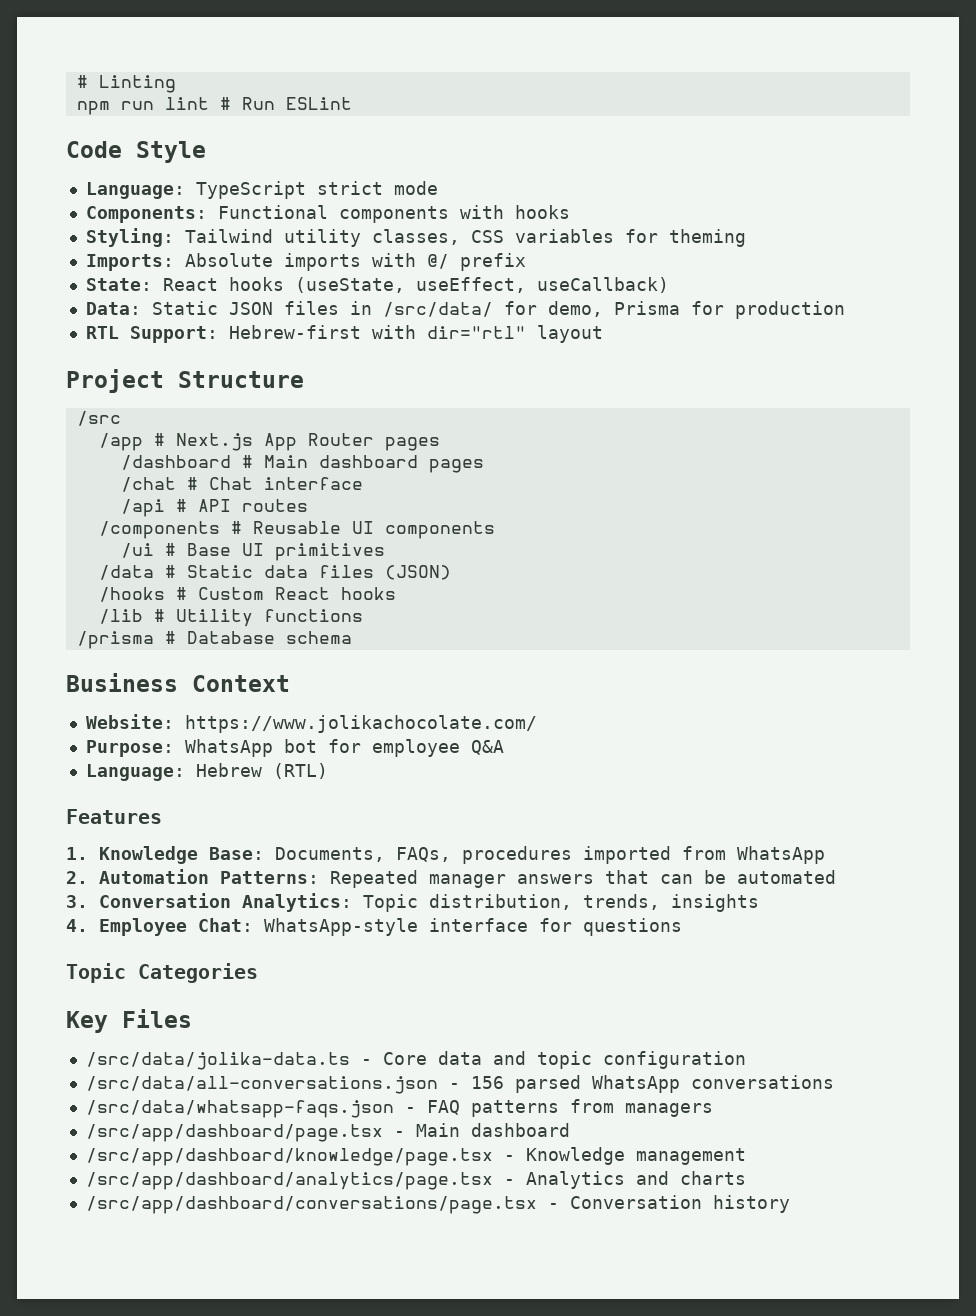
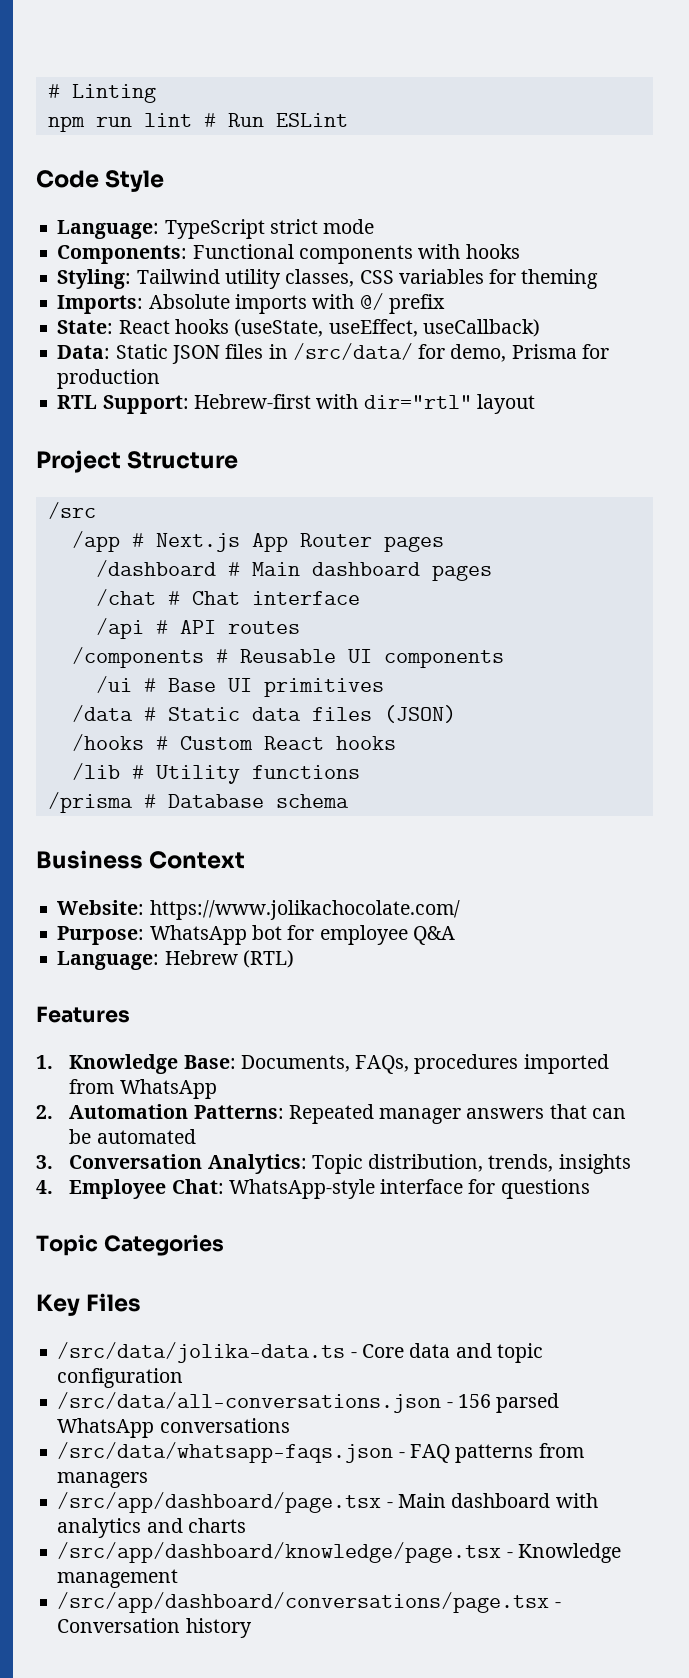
- /src/app/dashboard/page.tsx - Main dashboard
+ /src/app/dashboard/page.tsx - Main dashboard with analytics and charts
- /src/app/dashboard/analytics/page.tsx - Analytics and charts

